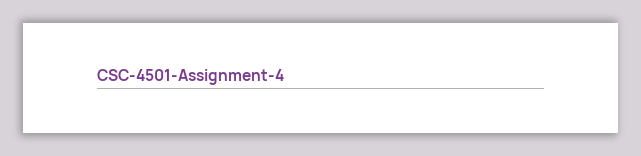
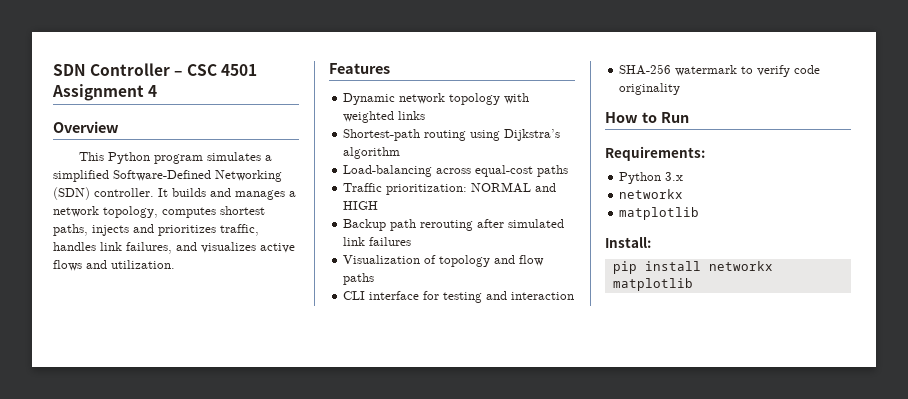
- CSC-4501-Assignment-4
+ SDN Controller – CSC 4501 Assignment 4
+ Overview
+ This Python program simulates a simplified Software-Defined Networking (SDN) controller. It builds and manages a network topology, computes shortest paths, injects and prioritizes traffic, handles link failures, and visualizes active flows and utilization.
+ Features
+ Dynamic network topology with weighted links
+ Shortest-path routing using Dijkstra’s algorithm
+ Load-balancing across equal-cost paths
+ Traffic prioritization: NORMAL and HIGH
+ Backup path rerouting after simulated link failures
+ Visualization of topology and flow paths
+ CLI interface for testing and interaction
+ SHA-256 watermark to verify code originality
+ How to Run
+ Requirements:
+ Python 3.x
+ networkx
+ matplotlib
+ Install:
+ pip install networkx matplotlib

